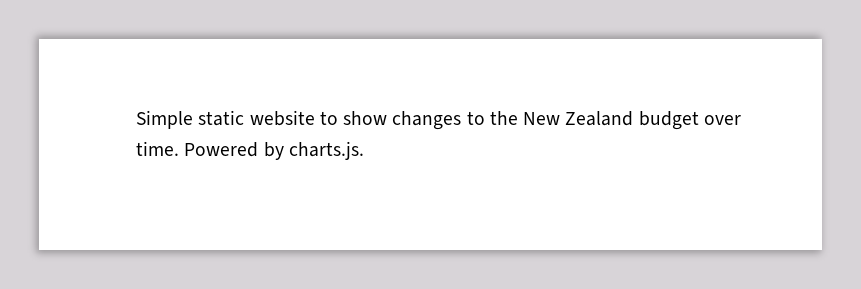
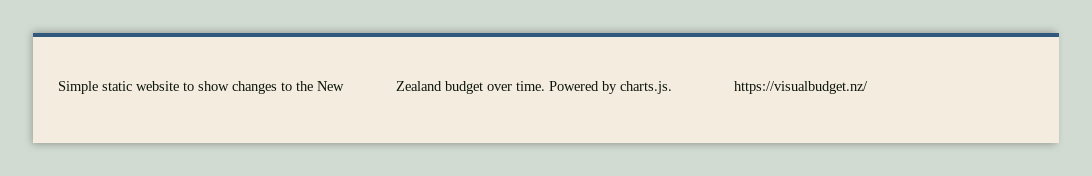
- Powered by charts.js.
+ Powered by charts.js. https://visualbudget.nz/

